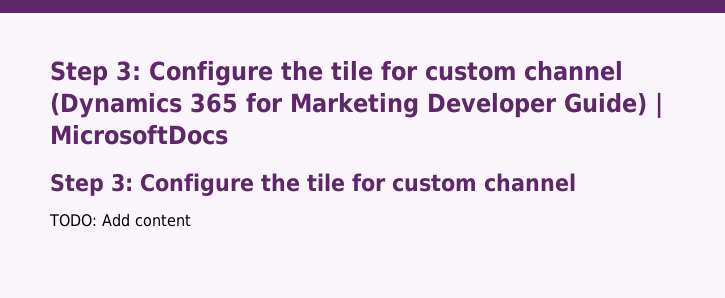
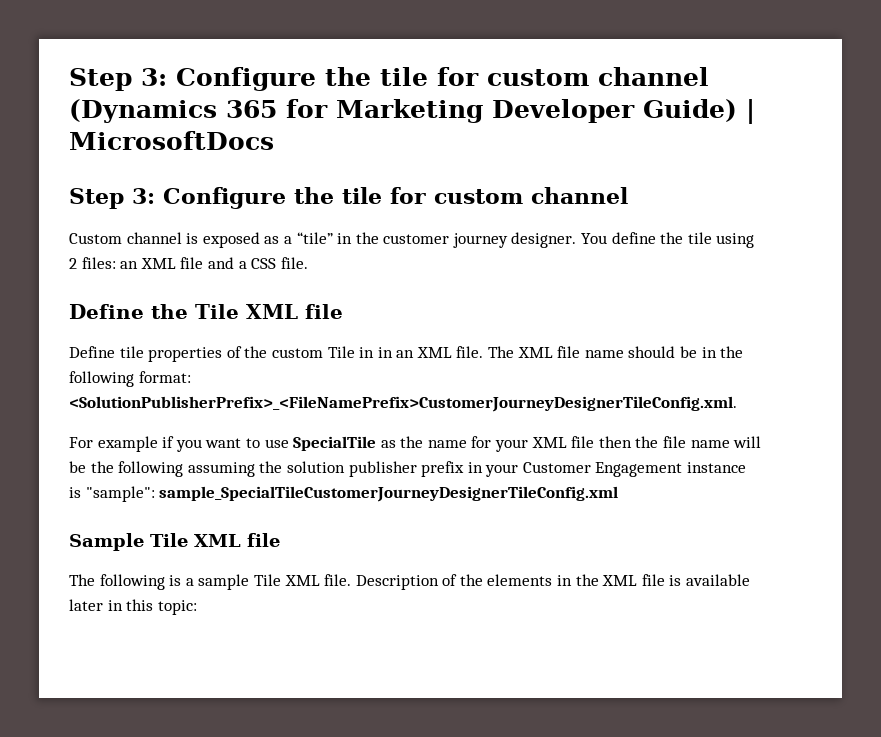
- TODO: Add content
+ Custom channel is exposed as a “tile” in the customer journey designer. You define the tile using 2 files: an XML file and a CSS file.
+ Define the Tile XML file
+ Define tile properties of the custom Tile in in an XML file. The XML file name should be in the following format: <SolutionPublisherPrefix>_<FileNamePrefix>CustomerJourneyDesignerTileConfig.xml.
+ For example if you want to use SpecialTile as the name for your XML file then the file name will be the following assuming the solution publisher prefix in your Customer Engagement instance is "sample": sample_SpecialTileCustomerJourneyDesignerTileConfig.xml
+ Sample Tile XML file
+ The following is a sample Tile XML file. Description of the elements in the XML file is available later in this topic:

